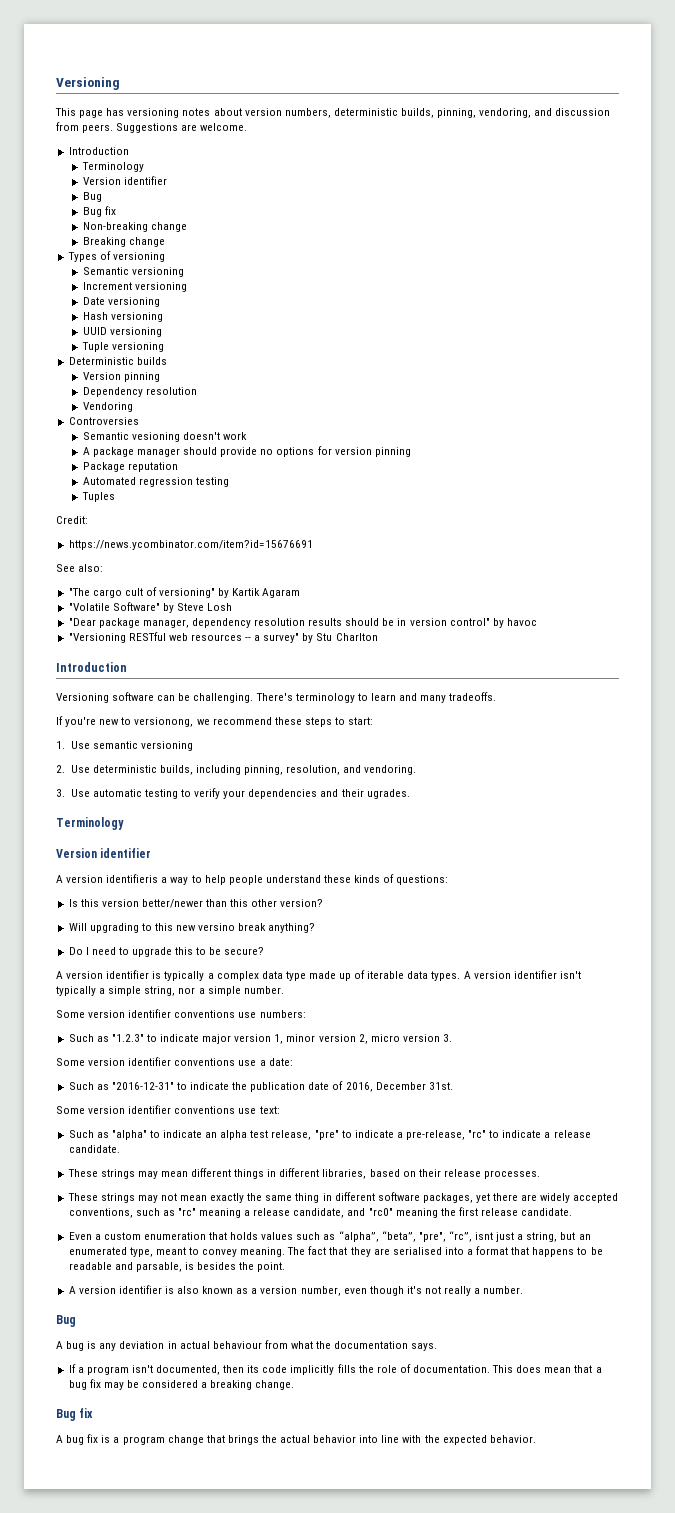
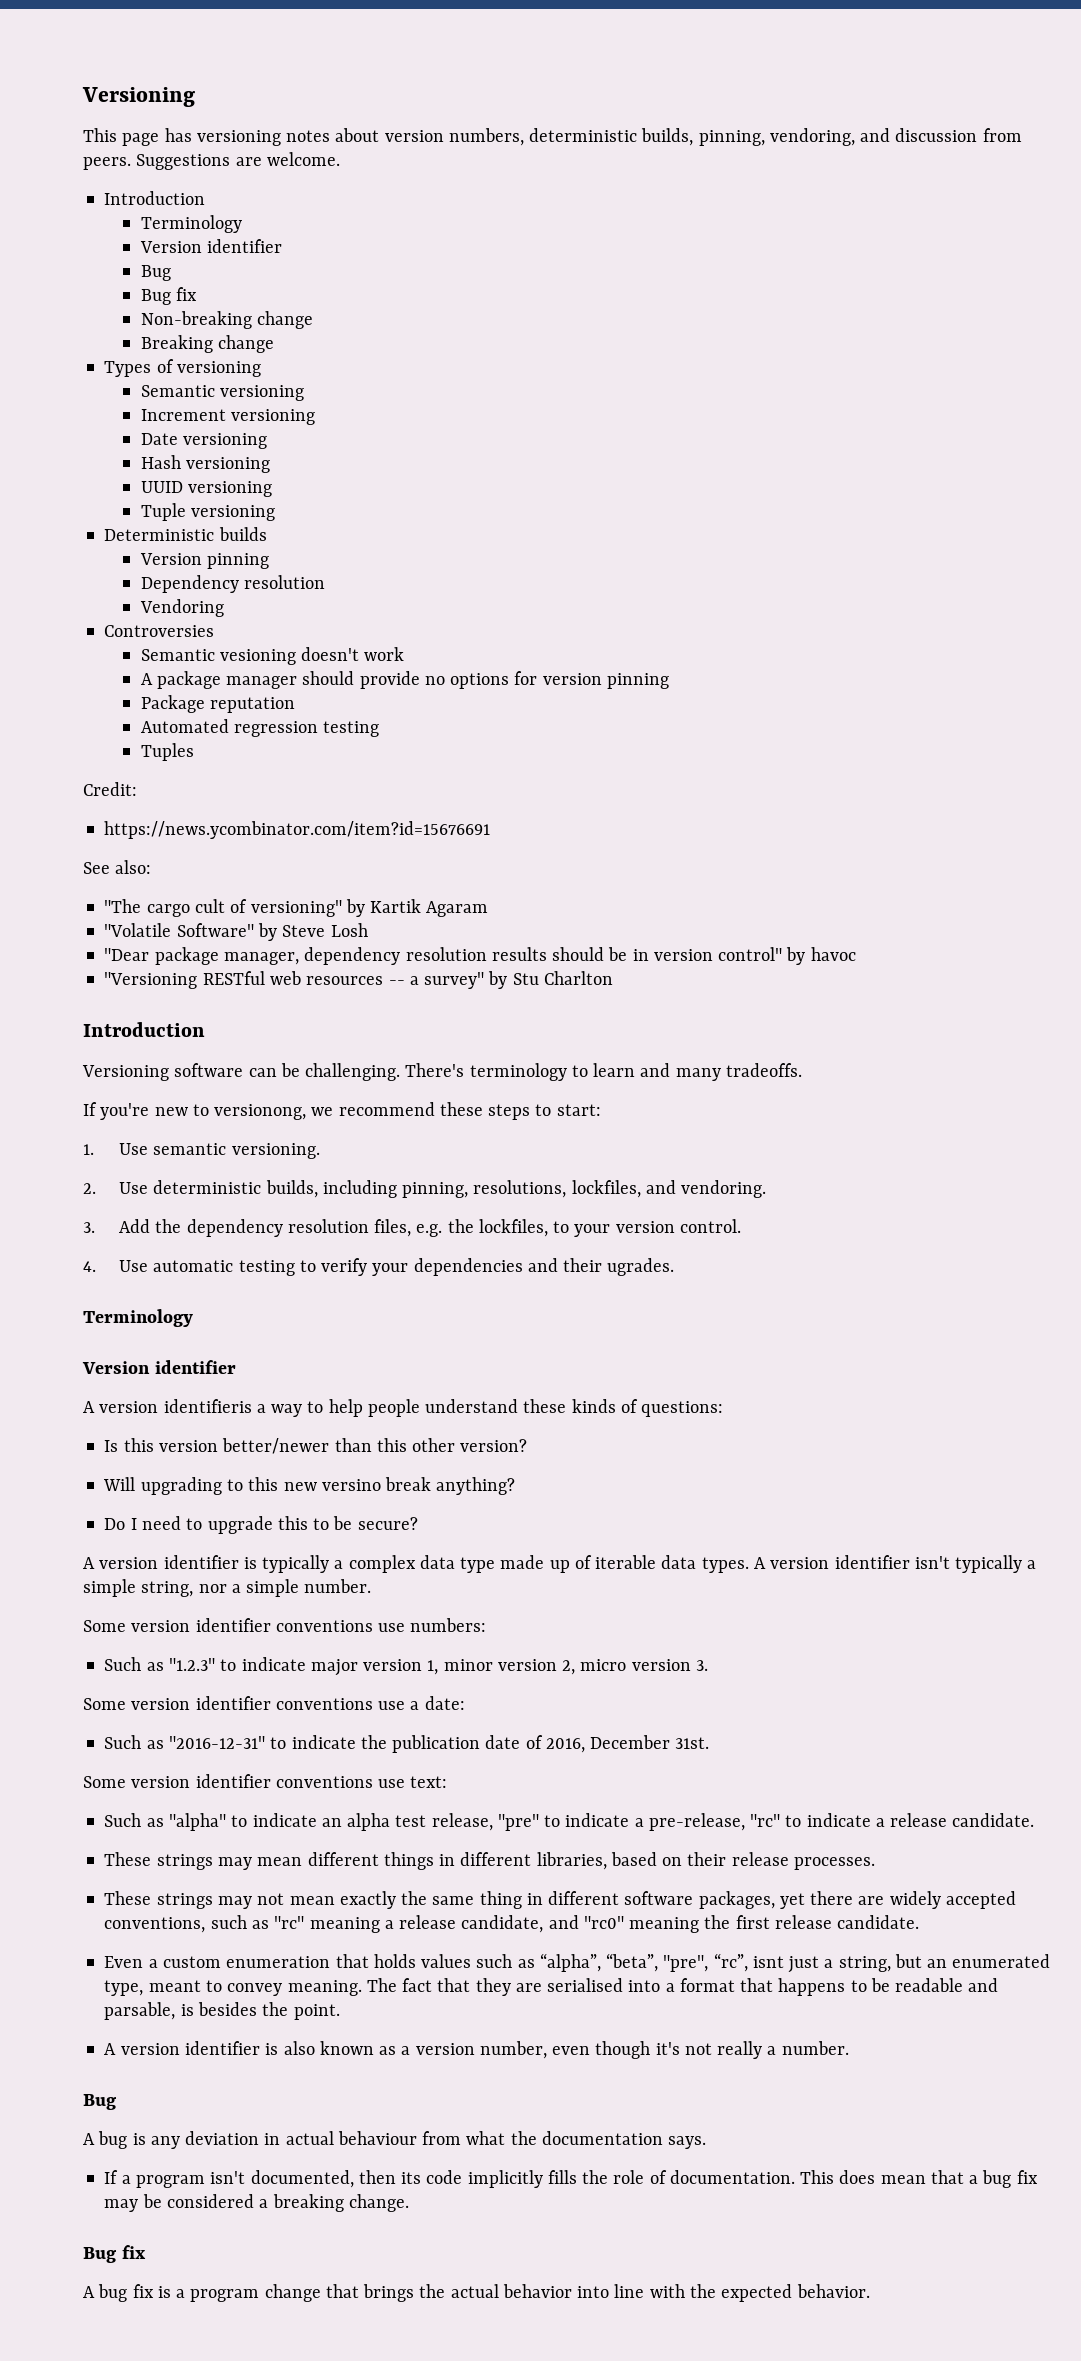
- 1. Use semantic versioning
+ 1. Use semantic versioning.
- 2. Use deterministic builds, including pinning, resolution, and vendoring.
+ 2. Use deterministic builds, including pinning, resolutions, lockfiles, and vendoring.
- 3. Use automatic testing to verify your dependencies and their ugrades.
+ 3. Add the dependency resolution files, e.g. the lockfiles, to your version control.
+ 4. Use automatic testing to verify your dependencies and their ugrades.

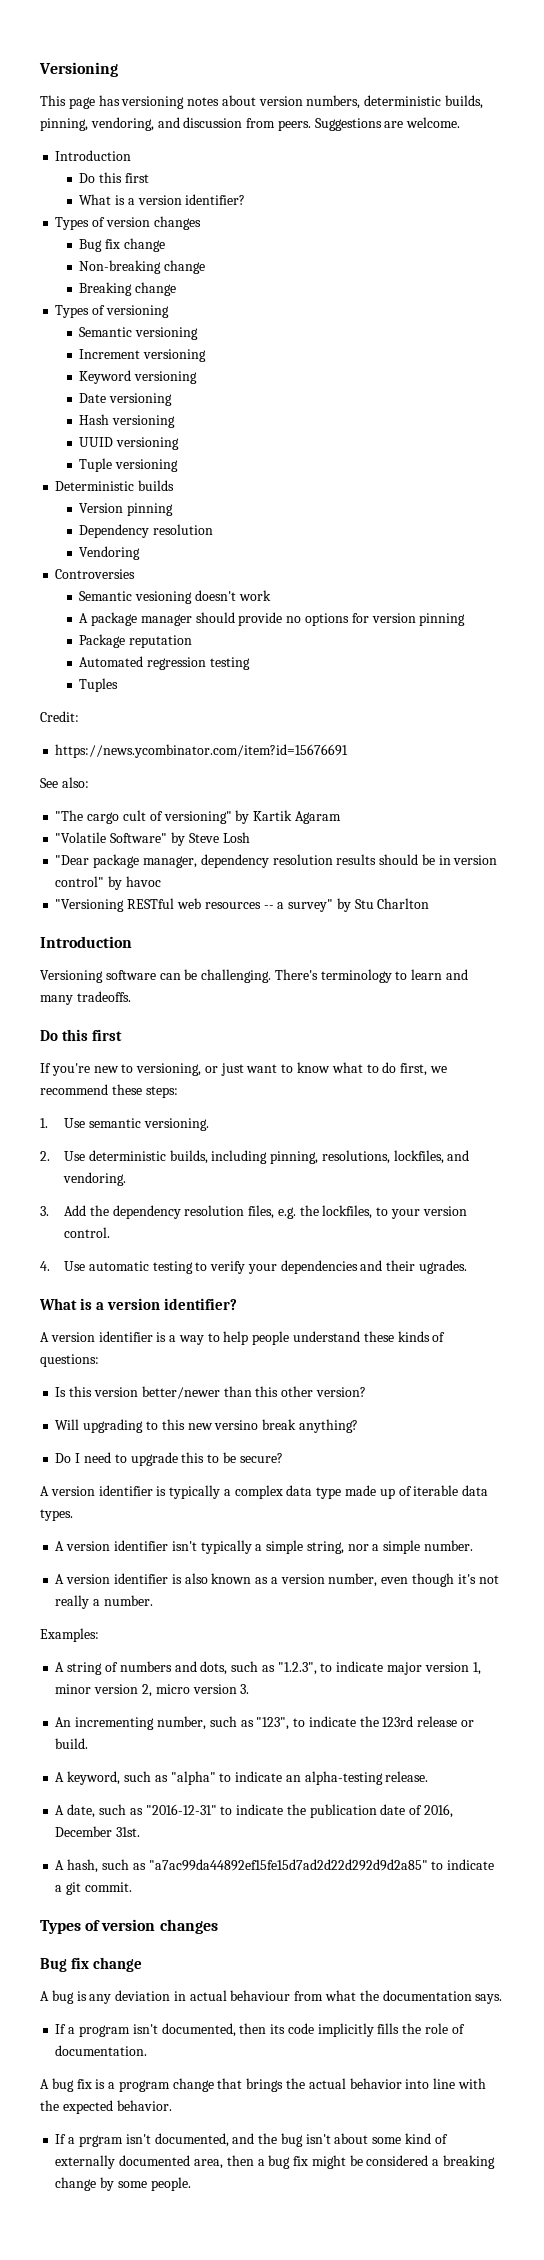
  Suggestions are welcome.
  Introduction
- Terminology
- Version identifier
- Bug
- Bug fix
+ Do this first
+ What is a version identifier?
+ Types of version changes
+ Bug fix change
+ Keyword versioning
  There's terminology to learn and many tradeoffs.
+ Do this first
- If you're new to versionong, we recommend these steps to start:
+ If you're new to versioning, or just want to know what to do first, we recommend these steps:
  4. Use automatic testing to verify your dependencies and their ugrades.
- Terminology
- Version identifier
- A version identifieris a way to help people understand these kinds of questions:
+ What is a version identifier?
+ A version identifier is a way to help people understand these kinds of questions:
- A version identifier is typically a complex data type made up of iterable data types. A version identifier isn't typically a simple string, nor a simple number.
+ A version identifier is typically a complex data type made up of iterable data types.
+ A version identifier isn't typically a simple string, nor a simple number.
- Some version identifier conventions use numbers:
- Such as "1.2.3" to indicate major version 1, minor version 2, micro version 3.
- Some version identifier conventions use a date:
- Such as "2016-12-31" to indicate the publication date of 2016, December 31st.
- Some version identifier conventions use text:
- Such as "alpha" to indicate an alpha test release, "pre" to indicate a pre-release, "rc" to indicate a release candidate.
- These strings may mean different things in different libraries, based on their release processes.
- These strings may not mean exactly the same thing in different software packages, yet there are widely accepted conventions, such as "rc" meaning a release candidate, and "rc0" meaning the first release candidate.
- Even a custom enumeration that holds values such as “alpha”, “beta”, "pre", “rc”, isnt just a string, but an enumerated type, meant to convey meaning. The fact that they are serialised into a format that happens to be readable and parsable, is besides the point.
  A version identifier is also known as a version number, even though it's not really a number.
- Bug
+ Examples:
+ A string of numbers and dots, such as "1.2.3", to indicate major version 1, minor version 2, micro version 3.
+ An incrementing number, such as "123", to indicate the 123rd release or build.
+ A keyword, such as "alpha" to indicate an alpha-testing release.
+ A date, such as "2016-12-31" to indicate the publication date of 2016, December 31st.
+ A hash, such as "a7ac99da44892ef15fe15d7ad2d22d292d9d2a85" to indicate a git commit.
+ Types of version changes
+ Bug fix change
- This does mean that a bug fix may be considered a breaking change.
- Bug fix
+ If a prgram isn't documented, and the bug isn't about some kind of externally documented area, then a bug fix might be considered a breaking change by some people.

